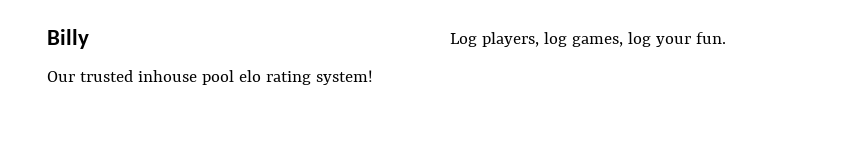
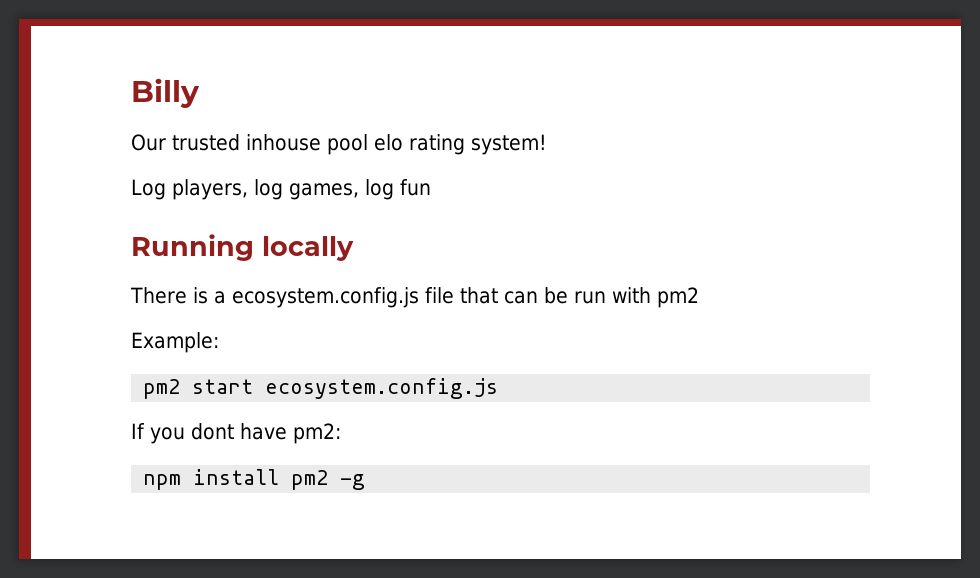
- Log players, log games, log your fun.
+ Log players, log games, log fun
+ Running locally
+ There is a ecosystem.config.js file that can be run with pm2
+ Example:
+ pm2 start ecosystem.config.js
+ If you dont have pm2:
+ npm install pm2 -g

